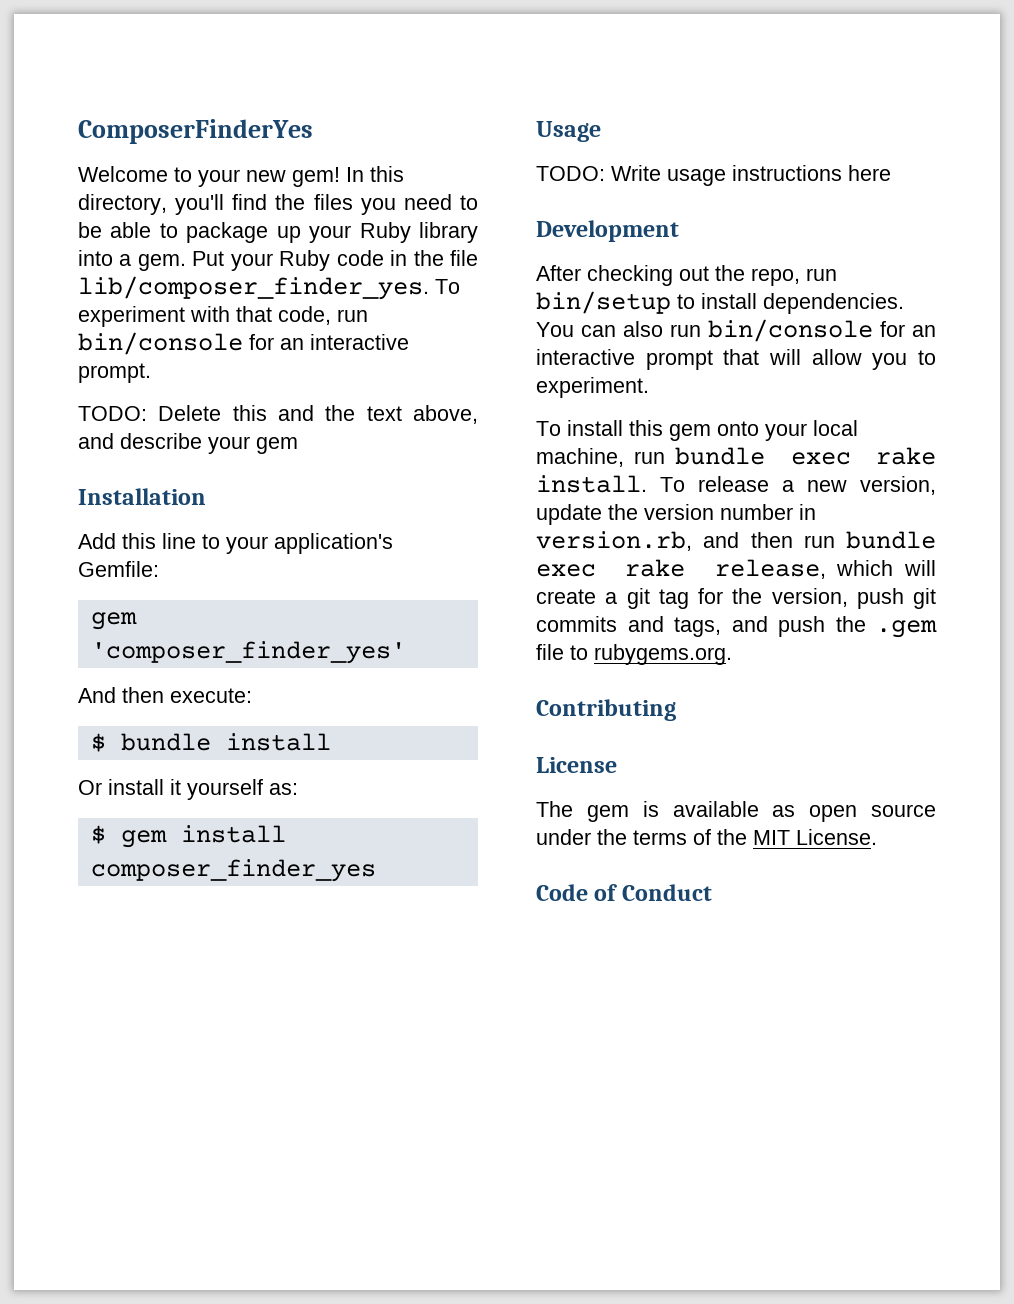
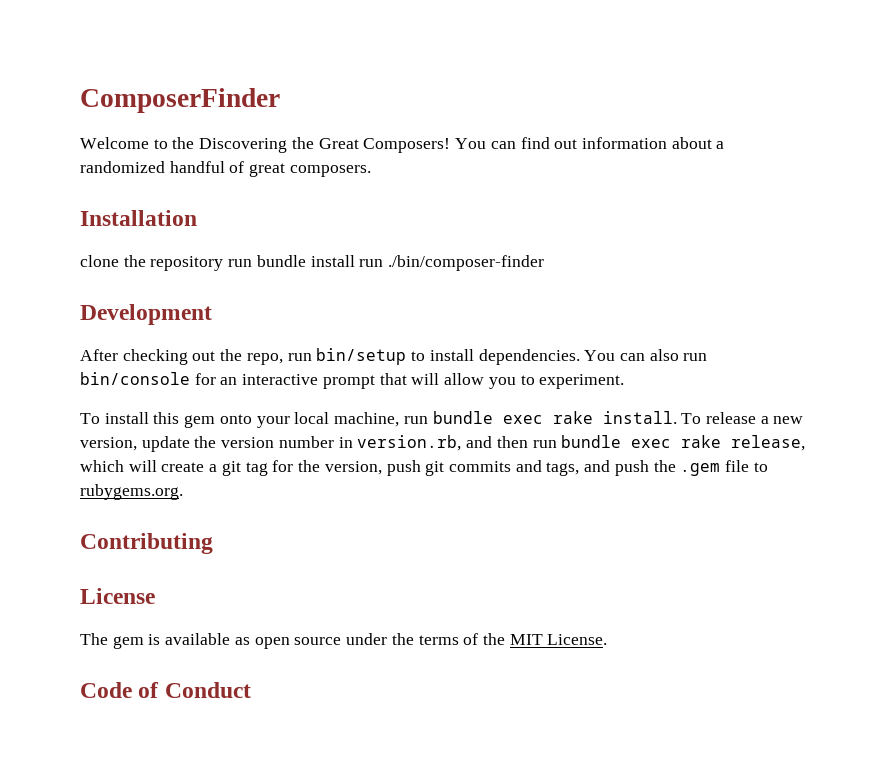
- ComposerFinderYes
+ ComposerFinder
- Welcome to your new gem! In this directory, you'll find the files you need to be able to package up your Ruby library into a gem. Put your Ruby code in the file lib/composer_finder_yes. To experiment with that code, run bin/console for an interactive prompt.
- TODO: Delete this and the text above, and describe your gem
+ Welcome to the Discovering the Great Composers! You can find out information about a randomized handful of great composers.
  Installation
- Add this line to your application's Gemfile:
- gem 'composer_finder_yes'
- And then execute:
- $ bundle install
- Or install it yourself as:
- $ gem install composer_finder_yes
- Usage
- TODO: Write usage instructions here
+ clone the repository run bundle install run ./bin/composer-finder

